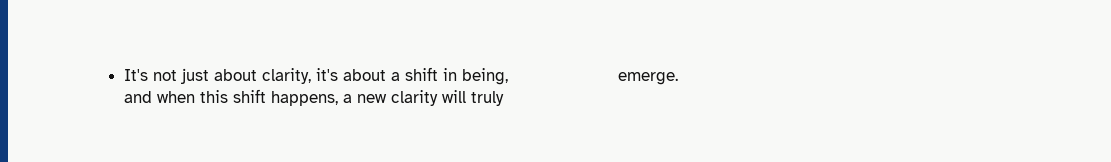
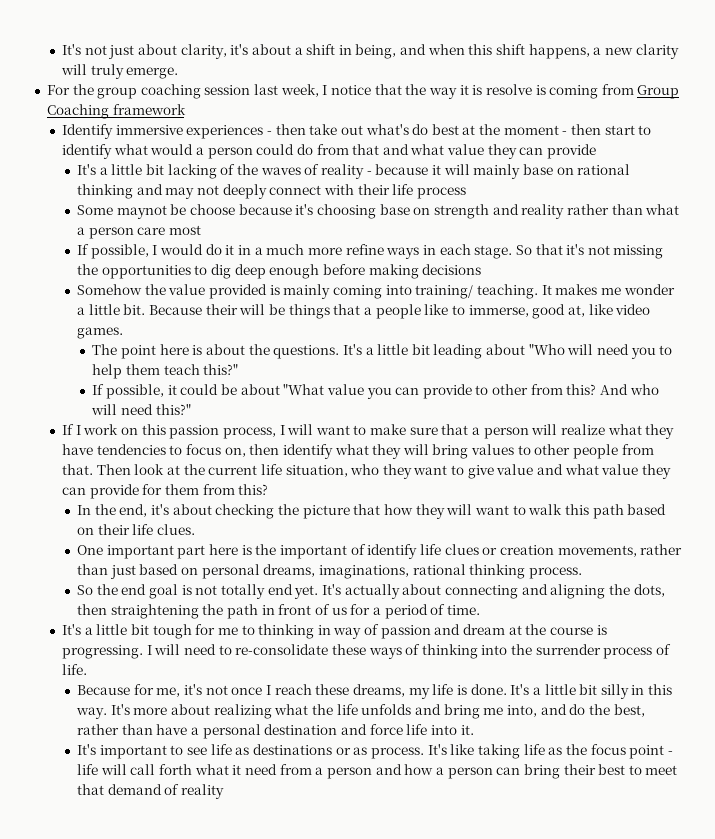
+ For the group coaching session last week, I notice that the way it is resolve is coming from Group Coaching framework
+ Identify immersive experiences - then take out what's do best at the moment - then start to identify what would a person could do from that and what value they can provide
+ It's a little bit lacking of the waves of reality - because it will mainly base on rational thinking and may not deeply connect with their life process
+ Some maynot be choose because it's choosing base on strength and reality rather than what a person care most
+ If possible, I would do it in a much more refine ways in each stage. So that it's not missing the opportunities to dig deep enough before making decisions
+ Somehow the value provided is mainly coming into training/ teaching. It makes me wonder a little bit. Because their will be things that a people like to immerse, good at, like video games.
+ The point here is about the questions. It's a little bit leading about "Who will need you to help them teach this?"
+ If possible, it could be about "What value you can provide to other from this? And who will need this?"
+ If I work on this passion process, I will want to make sure that a person will realize what they have tendencies to focus on, then identify what they will bring values to other people from that. Then look at the current life situation, who they want to give value and what value they can provide for them from this?
+ In the end, it's about checking the picture that how they will want to walk this path based on their life clues.
+ One important part here is the important of identify life clues or creation movements, rather than just based on personal dreams, imaginations, rational thinking process.
+ So the end goal is not totally end yet. It's actually about connecting and aligning the dots, then straightening the path in front of us for a period of time.
+ It's a little bit tough for me to thinking in way of passion and dream at the course is progressing. I will need to re-consolidate these ways of thinking into the surrender process of life.
+ Because for me, it's not once I reach these dreams, my life is done. It's a little bit silly in this way. It's more about realizing what the life unfolds and bring me into, and do the best, rather than have a personal destination and force life into it.
+ It's important to see life as destinations or as process. It's like taking life as the focus point - life will call forth what it need from a person and how a person can bring their best to meet that demand of reality

